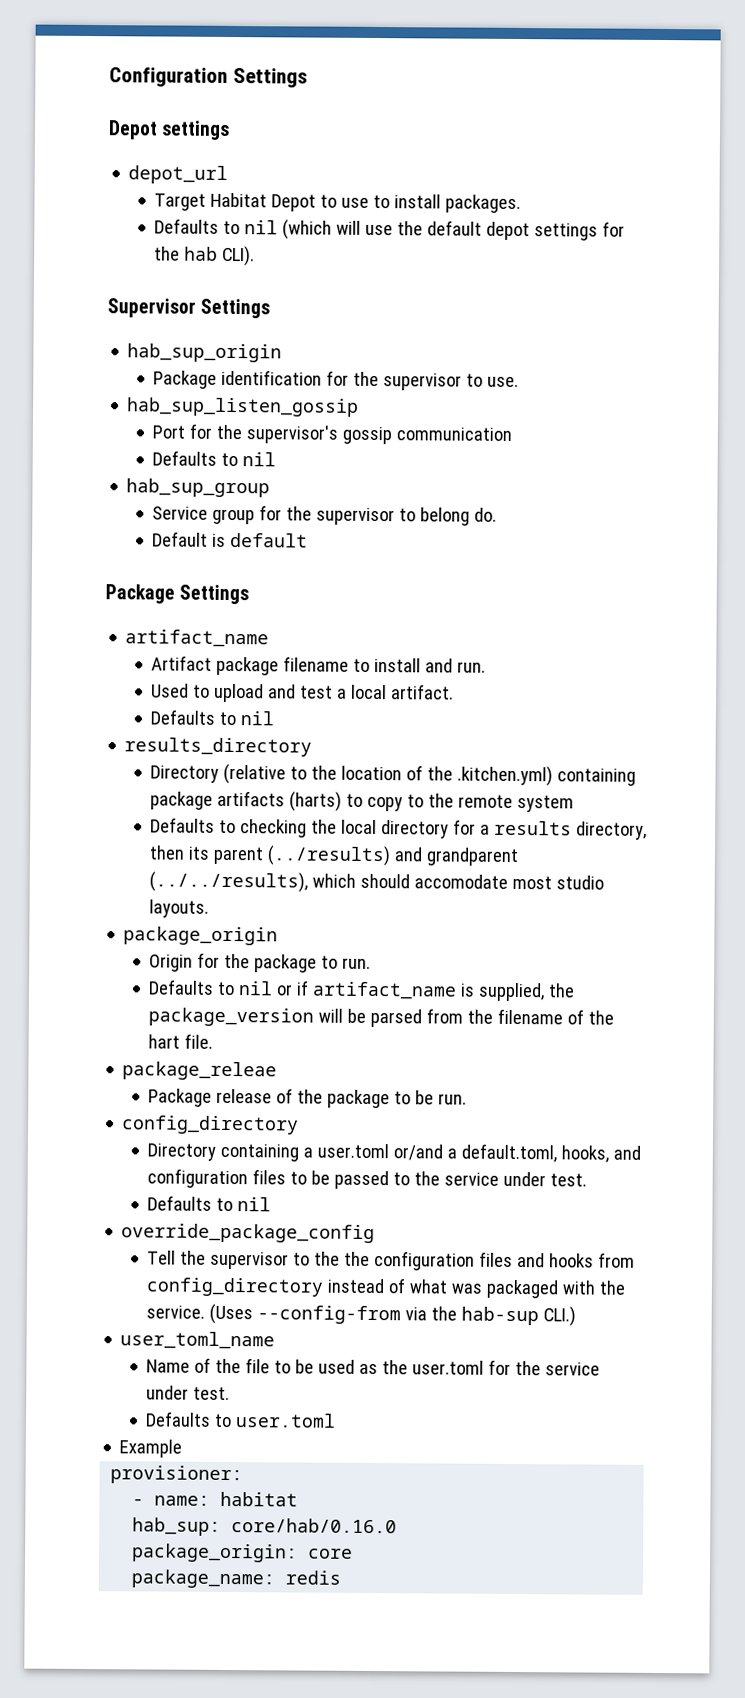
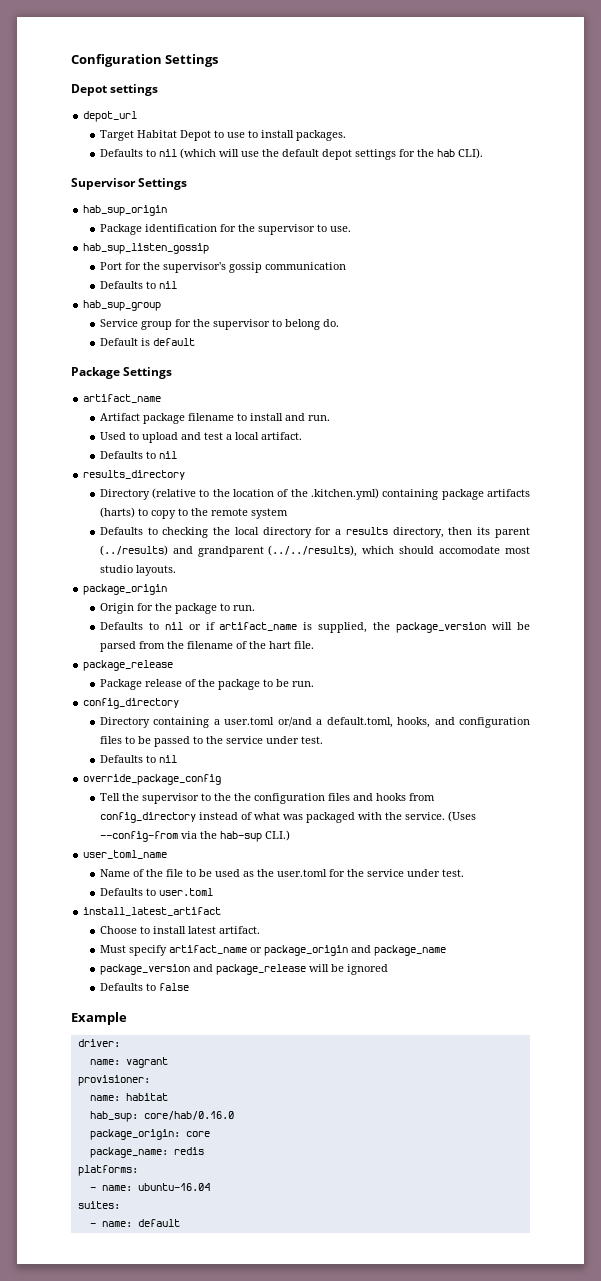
  Defaults to nil or if artifact_name is supplied, the package_version will be parsed from the filename of the hart file.
- package_releae
+ package_release
+ install_latest_artifact
+ Choose to install latest artifact.
+ Must specify artifact_name or package_origin and package_name
+ package_version and package_release will be ignored
+ Defaults to false
  Example
+ driver:
+ name: vagrant
- - name: habitat
+ name: habitat
+ platforms:
+ - name: ubuntu-16.04
+ suites:
+ - name: default

